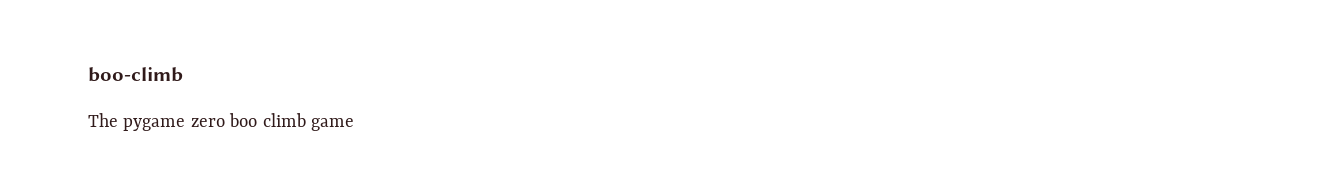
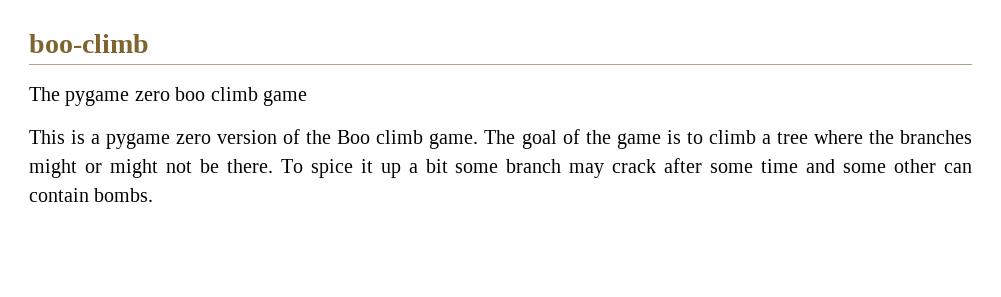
+ This is a pygame zero version of the Boo climb game. The goal of the game is to climb a tree where the branches might or might not be there. To spice it up a bit some branch may crack after some time and some other can contain bombs.

